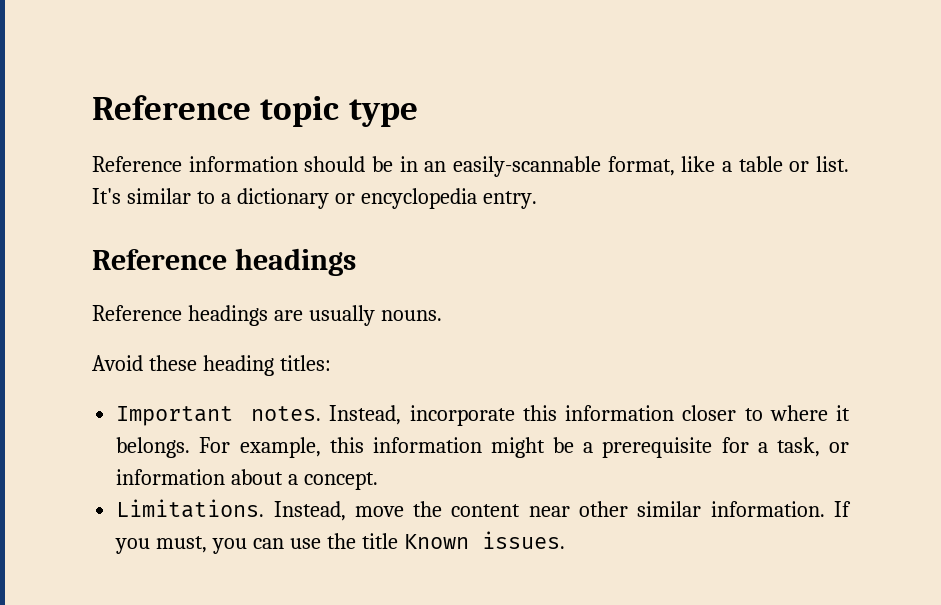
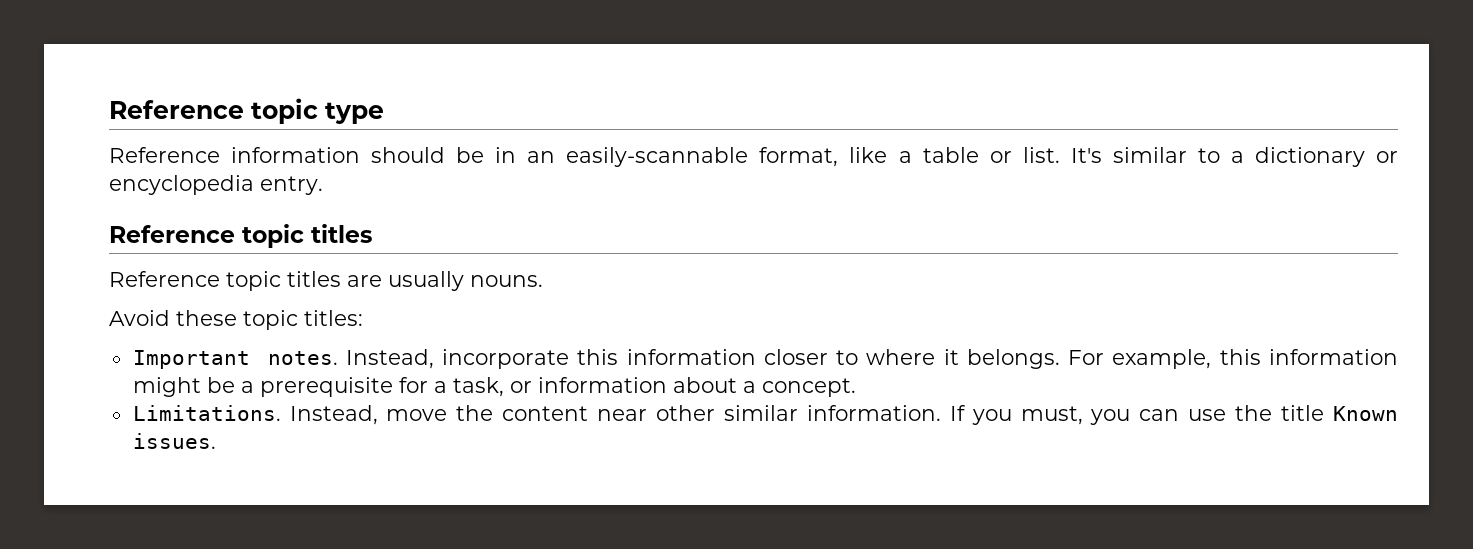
  It's similar to a dictionary or encyclopedia entry.
- Reference headings
- Reference headings are usually nouns.
+ Reference topic titles
+ Reference topic titles are usually nouns.
- Avoid these heading titles:
+ Avoid these topic titles:

